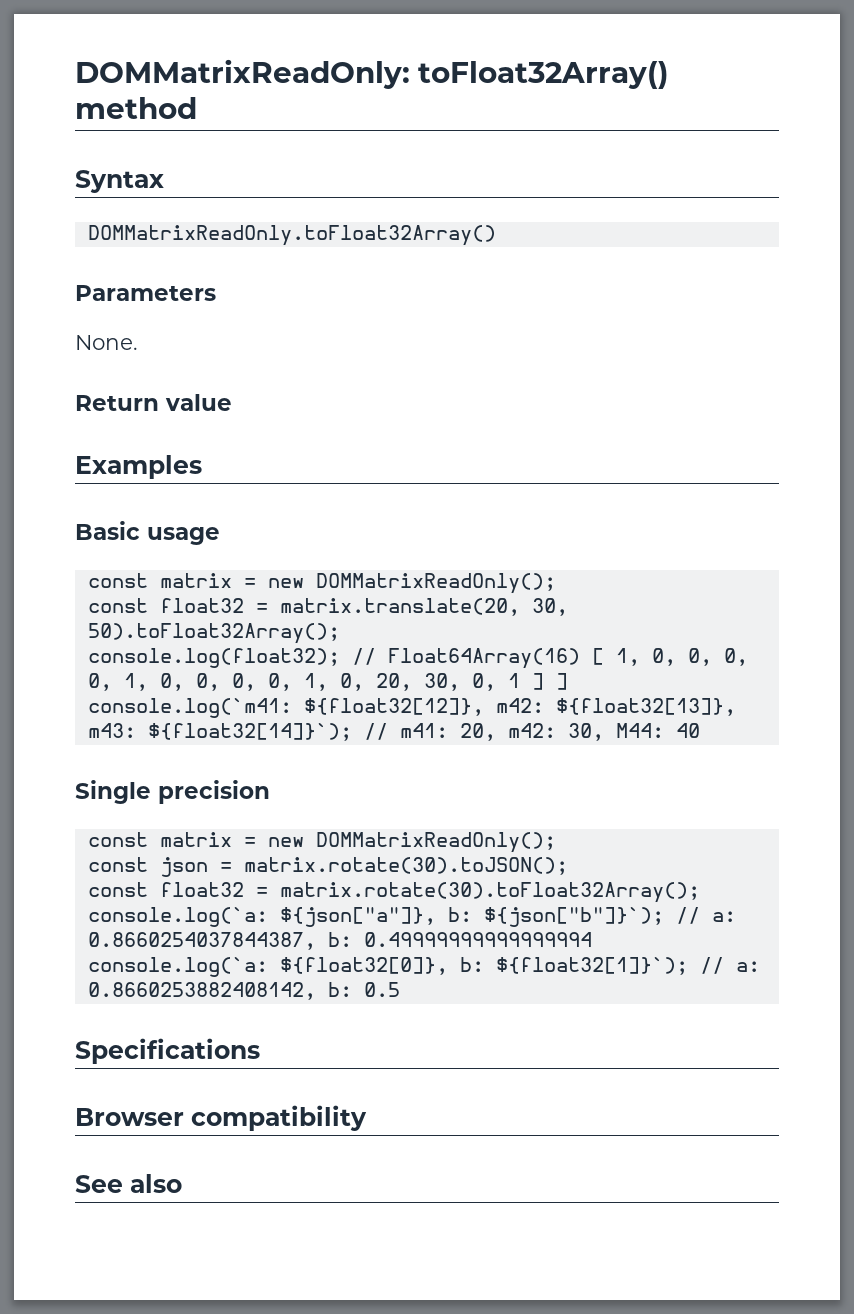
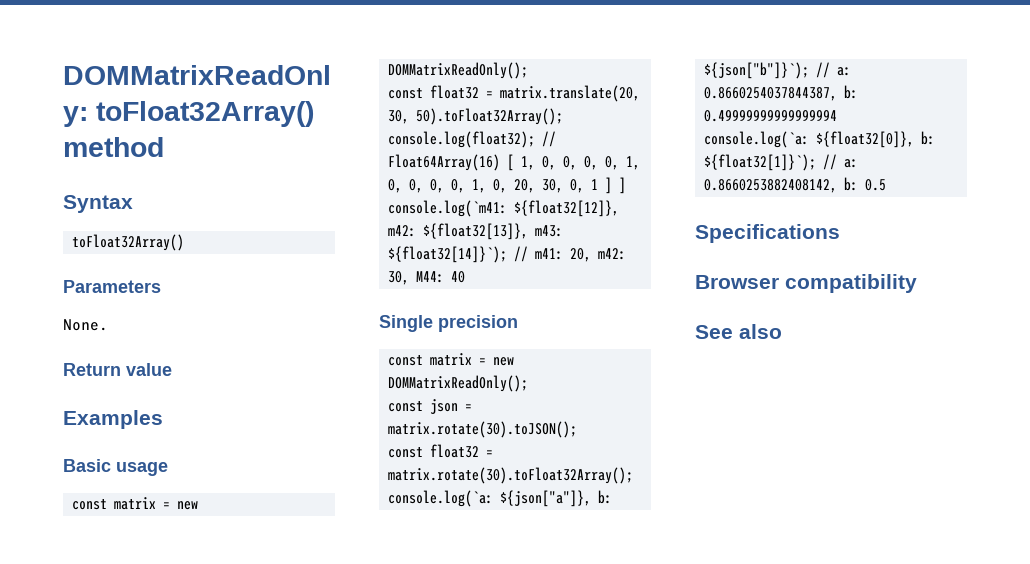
  Syntax
- DOMMatrixReadOnly.toFloat32Array()
+ toFloat32Array()

